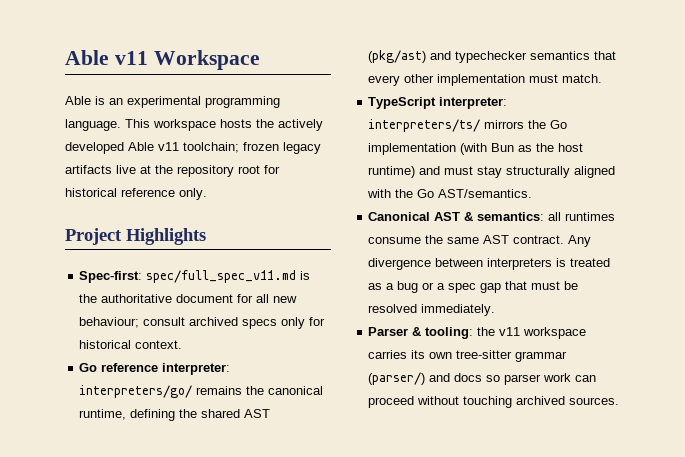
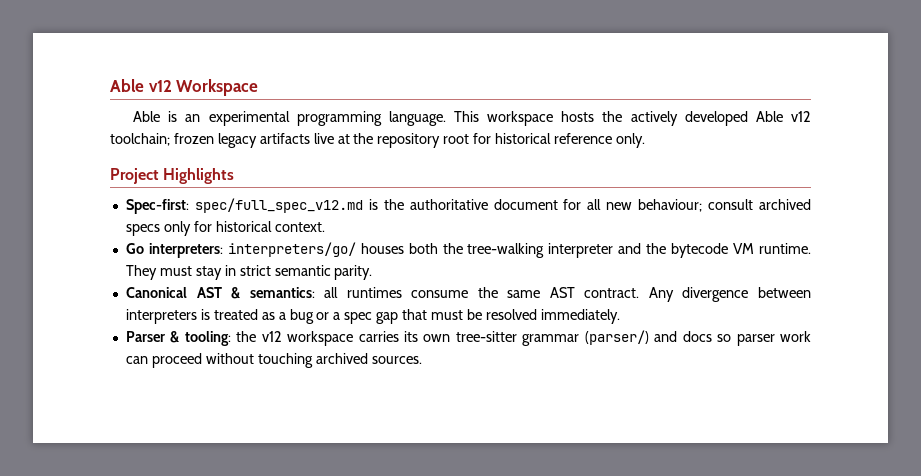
- Able v11 Workspace
+ Able v12 Workspace
- This workspace hosts the actively developed Able v11 toolchain; frozen legacy artifacts live at the repository root for historical reference only.
+ This workspace hosts the actively developed Able v12 toolchain; frozen legacy artifacts live at the repository root for historical reference only.
- Spec-first: spec/full_spec_v11.md is the authoritative document for all new behaviour; consult archived specs only for historical context.
+ Spec-first: spec/full_spec_v12.md is the authoritative document for all new behaviour; consult archived specs only for historical context.
- Go reference interpreter: interpreters/go/ remains the canonical runtime, defining the shared AST (pkg/ast) and typechecker semantics that every other implementation must match.
- TypeScript interpreter: interpreters/ts/ mirrors the Go implementation (with Bun as the host runtime) and must stay structurally aligned with the Go AST/semantics.
+ Go interpreters: interpreters/go/ houses both the tree-walking interpreter and the bytecode VM runtime. They must stay in strict semantic parity.
- Parser & tooling: the v11 workspace carries its own tree-sitter grammar (parser/) and docs so parser work can proceed without touching archived sources.
+ Parser & tooling: the v12 workspace carries its own tree-sitter grammar (parser/) and docs so parser work can proceed without touching archived sources.

